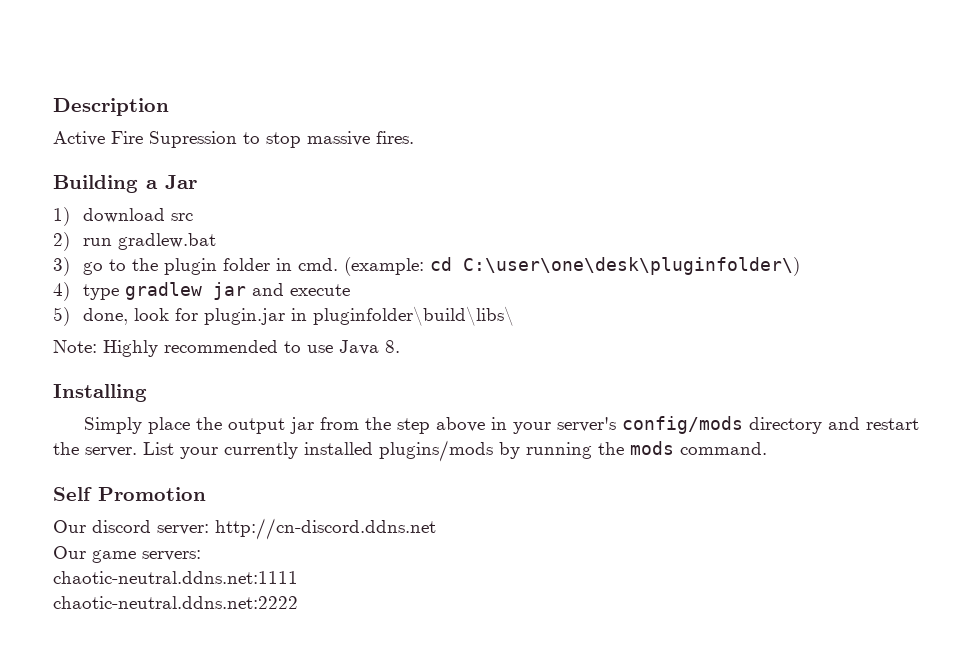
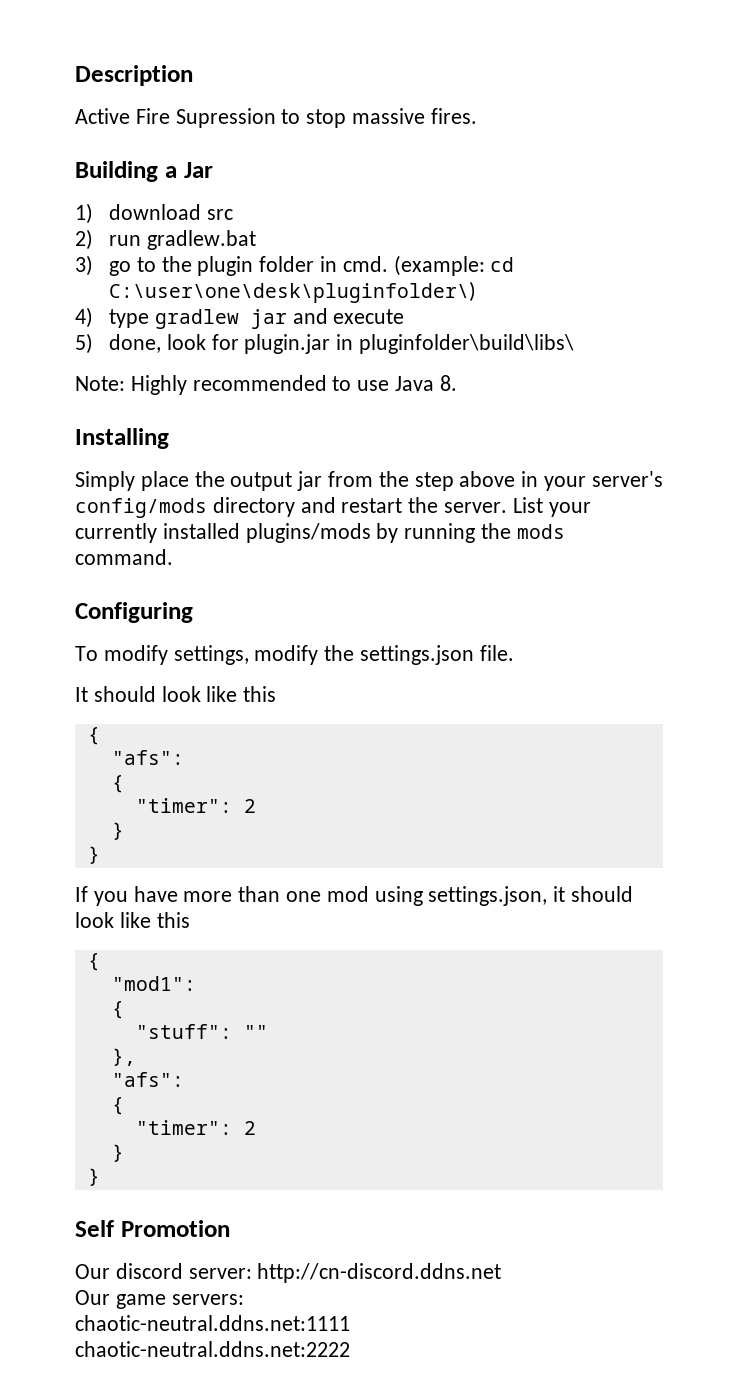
+ Configuring
+ To modify settings, modify the settings.json file.
+ It should look like this
+ {
+ "afs":
+ {
+ "timer": 2
+ }
+ }
+ If you have more than one mod using settings.json, it should look like this
+ {
+ "mod1":
+ {
+ "stuff": ""
+ },
+ "afs":
+ {
+ "timer": 2
+ }
+ }

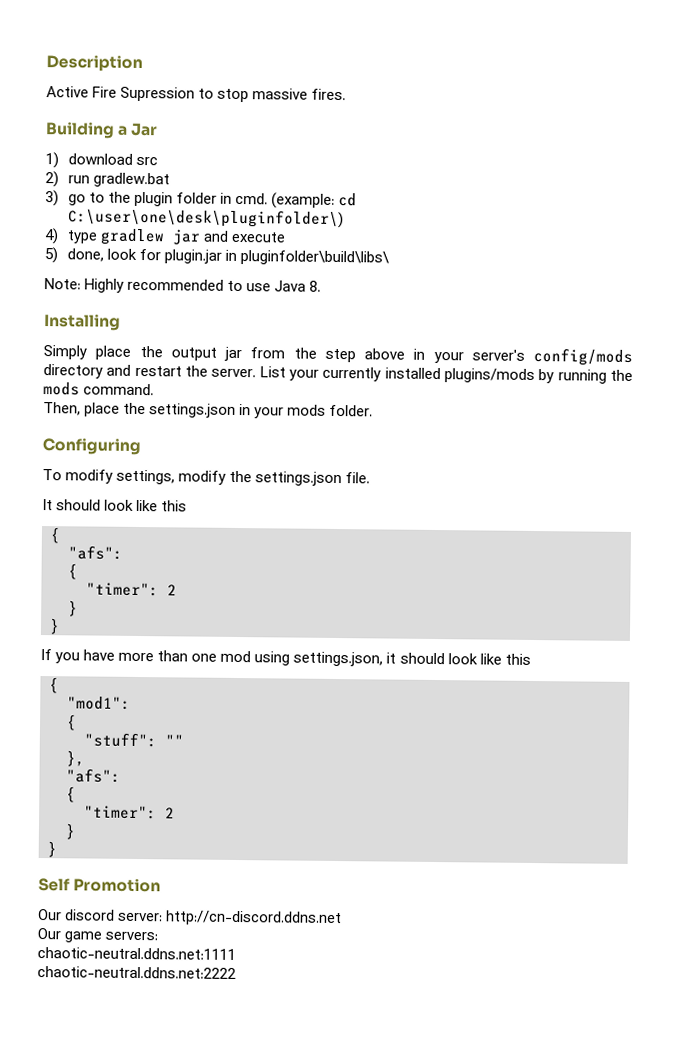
+ Then, place the settings.json in your mods folder.

